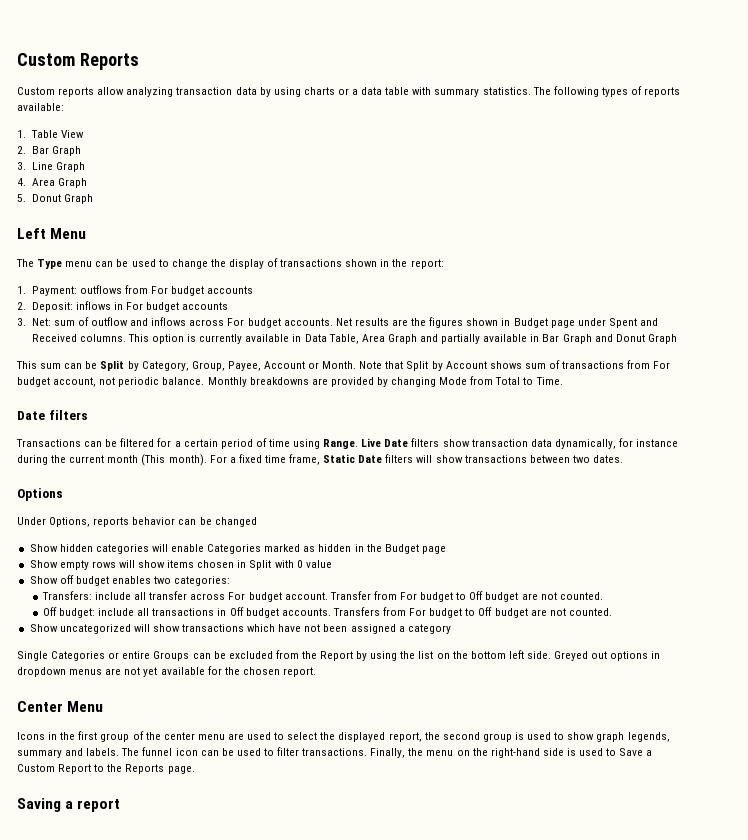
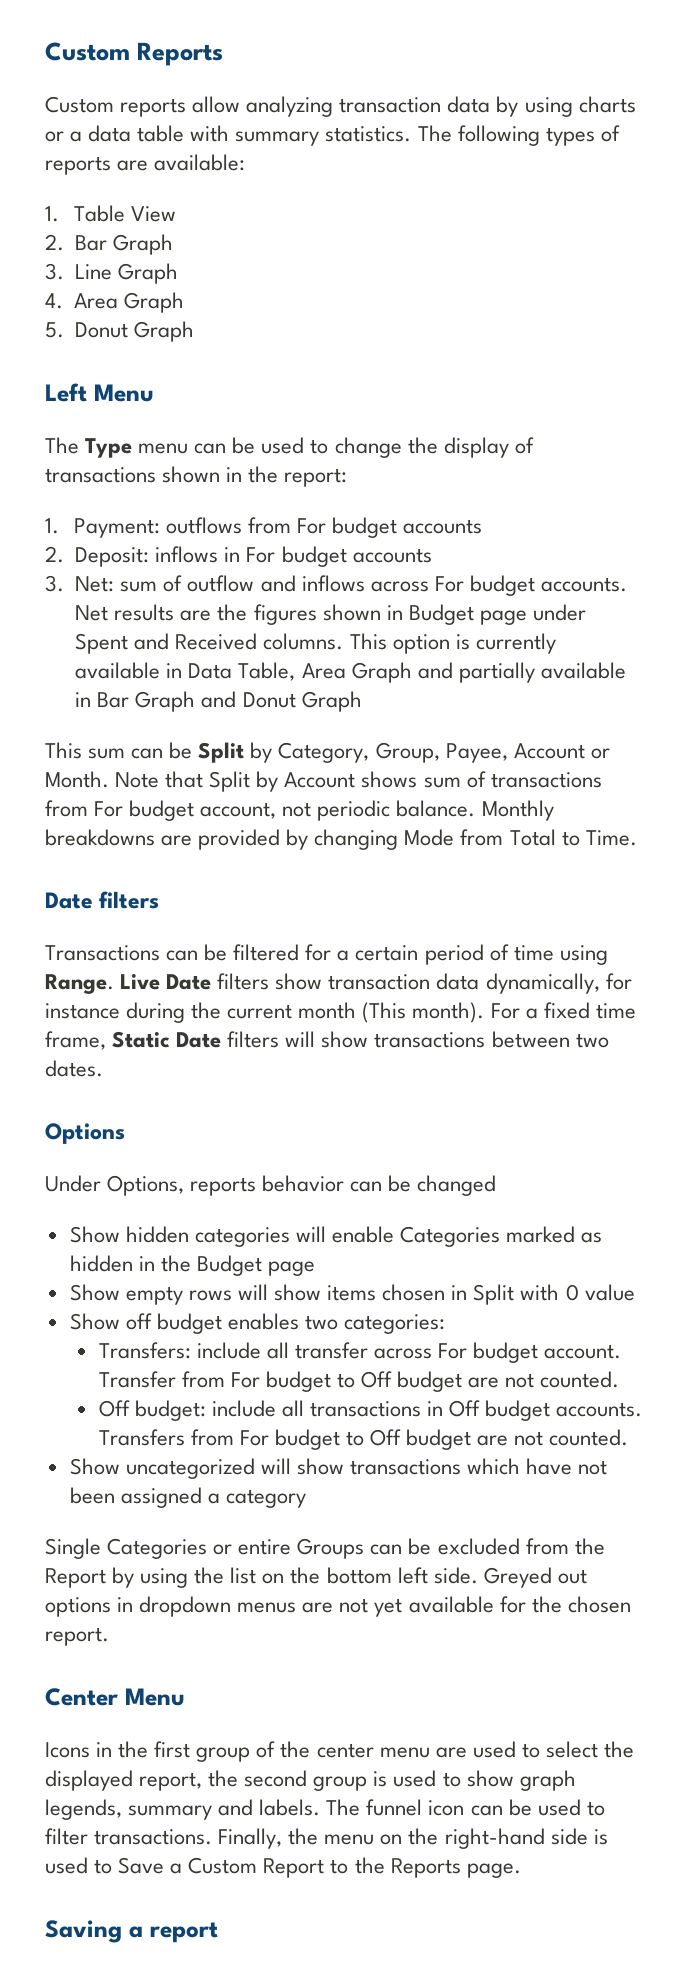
- The following types of reports available:
+ The following types of reports are available:

